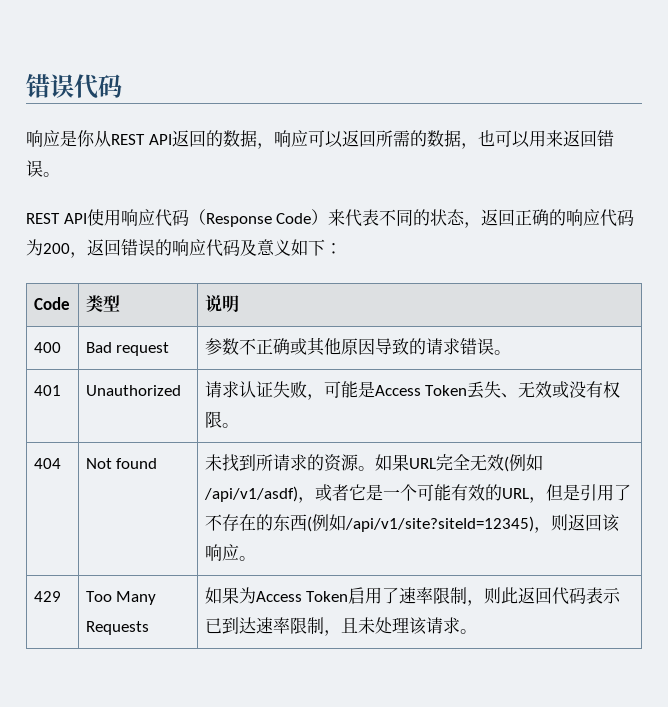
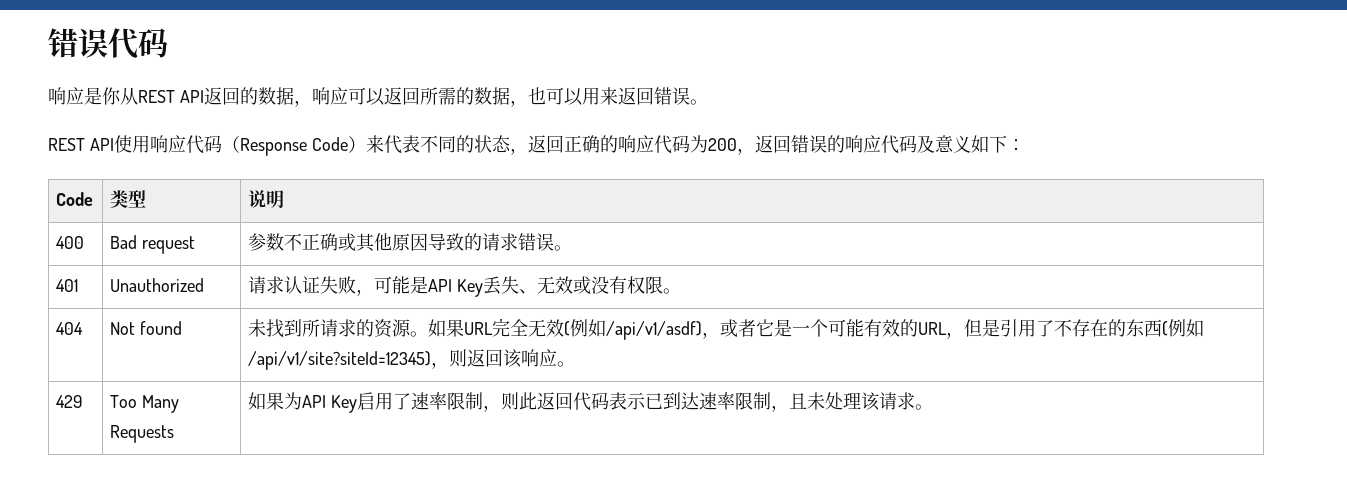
- 401 | Unauthorized | 请求认证失败，可能是Access Token丢失、无效或没有权限。
+ 401 | Unauthorized | 请求认证失败，可能是API Key丢失、无效或没有权限。
- 429 | Too Many Requests | 如果为Access Token启用了速率限制，则此返回代码表示已到达速率限制，且未处理该请求。
+ 429 | Too Many Requests | 如果为API Key启用了速率限制，则此返回代码表示已到达速率限制，且未处理该请求。

